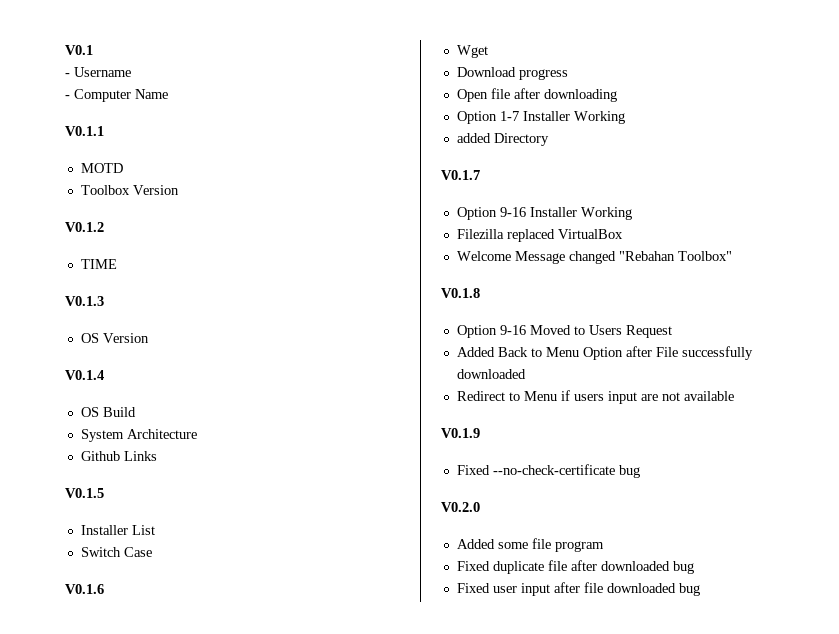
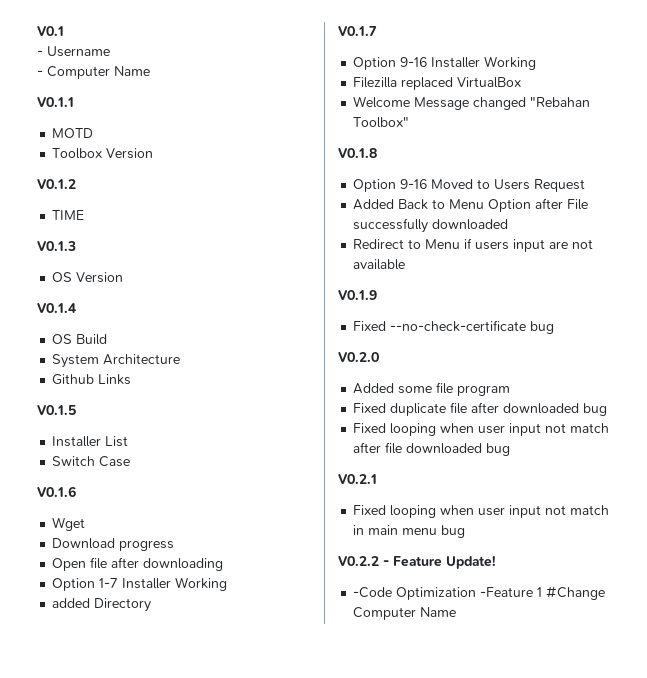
- Fixed user input after file downloaded bug
+ Fixed looping when user input not match after file downloaded bug
+ V0.2.1
+ Fixed looping when user input not match in main menu bug
+ V0.2.2 - Feature Update!
+ -Code Optimization -Feature 1 #Change Computer Name

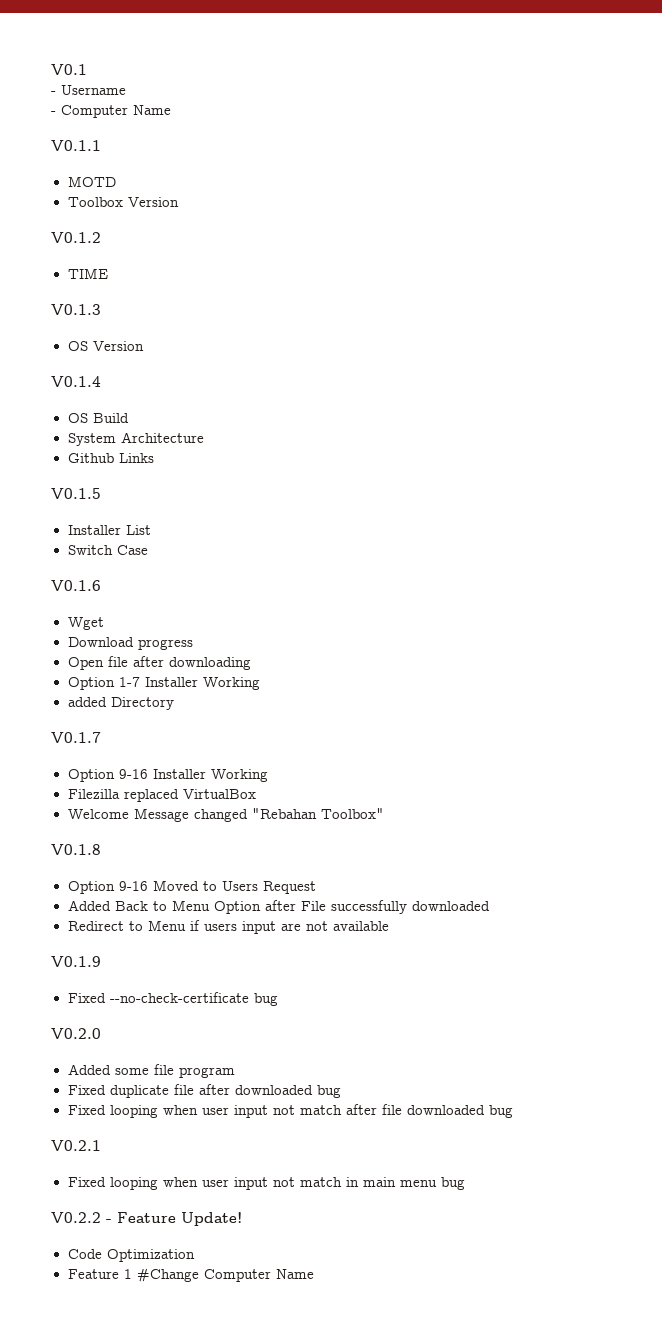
- -Code Optimization -Feature 1 #Change Computer Name
+ Code Optimization
+ Feature 1 #Change Computer Name

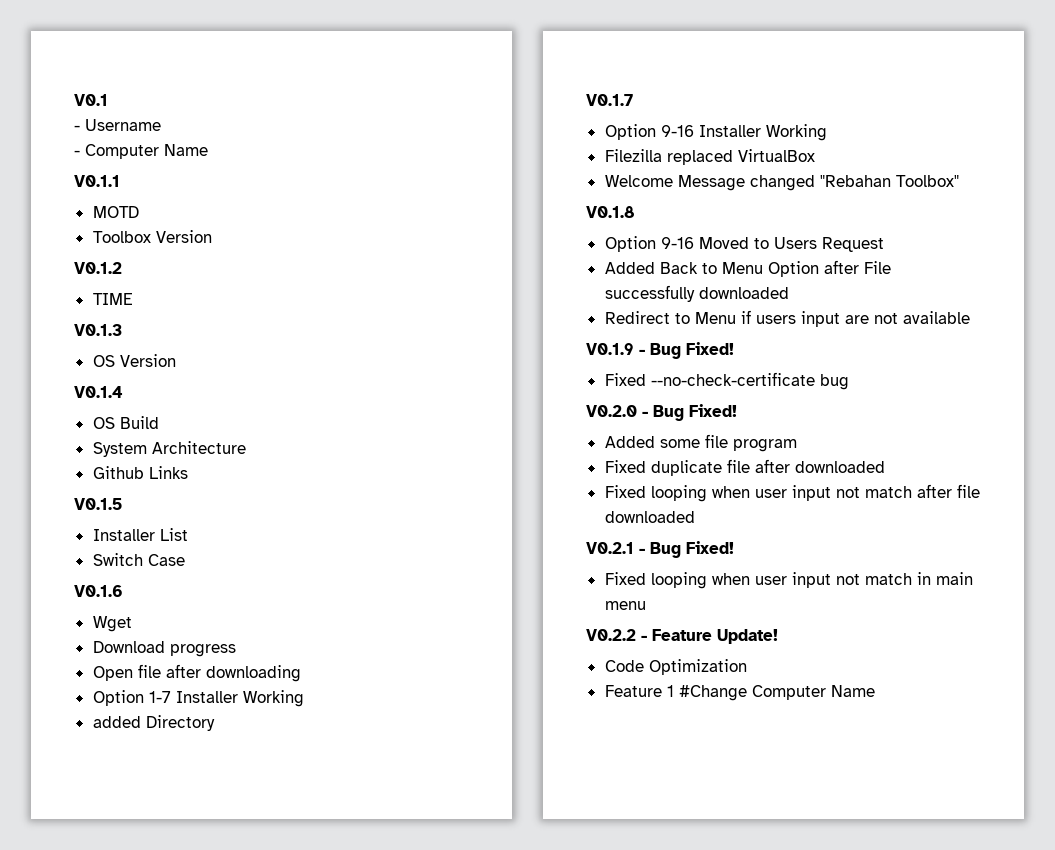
- V0.1.9
+ V0.1.9 - Bug Fixed!
- V0.2.0
+ V0.2.0 - Bug Fixed!
- Fixed duplicate file after downloaded bug
+ Fixed duplicate file after downloaded
- Fixed looping when user input not match after file downloaded bug
+ Fixed looping when user input not match after file downloaded
- V0.2.1
+ V0.2.1 - Bug Fixed!
- Fixed looping when user input not match in main menu bug
+ Fixed looping when user input not match in main menu

